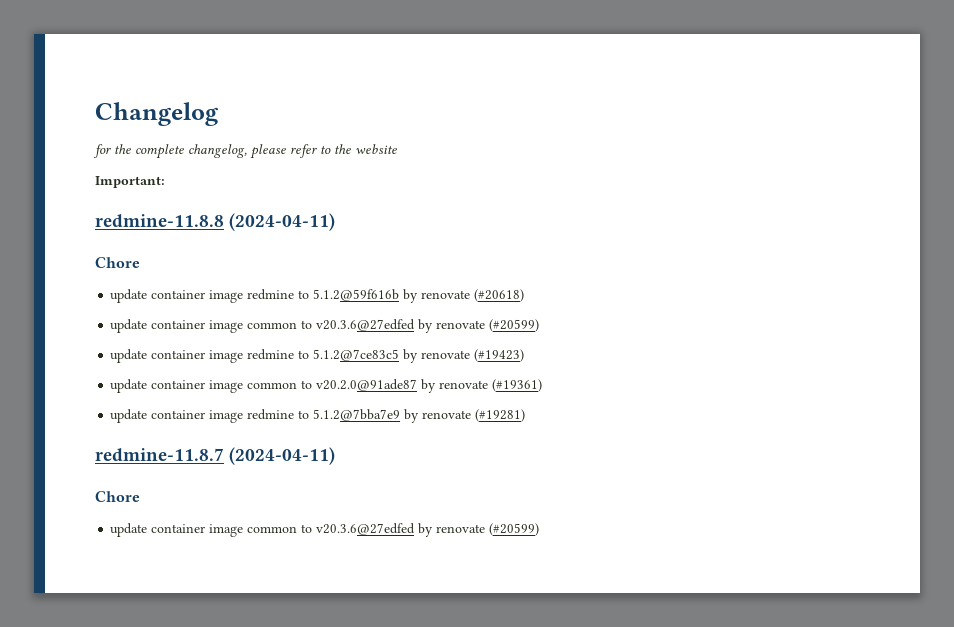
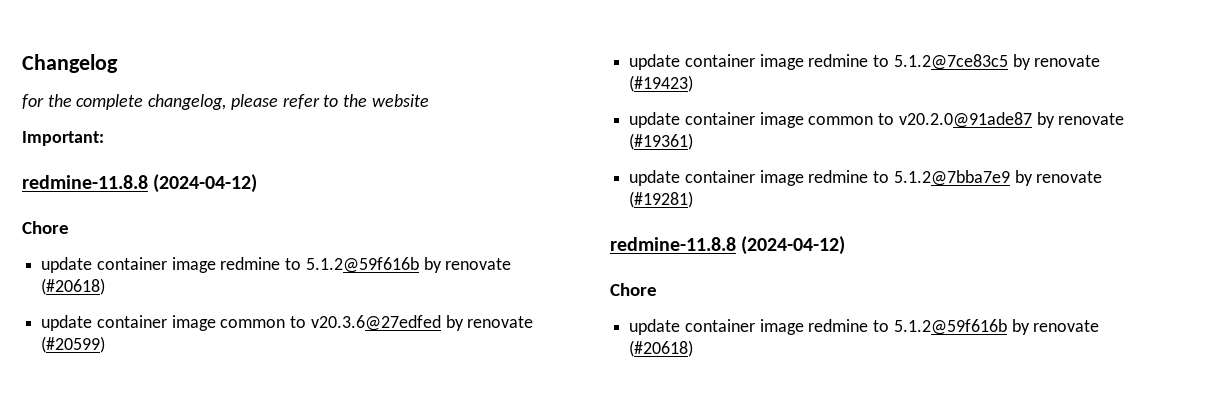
  Important:
- redmine-11.8.8 (2024-04-11)
+ redmine-11.8.8 (2024-04-12)
  update container image redmine to 5.1.2@7bba7e9 by renovate (#19281)
- redmine-11.8.7 (2024-04-11)
+ redmine-11.8.8 (2024-04-12)
  Chore
- update container image common to v20.3.6@27edfed by renovate (#20599)
+ update container image redmine to 5.1.2@59f616b by renovate (#20618)

